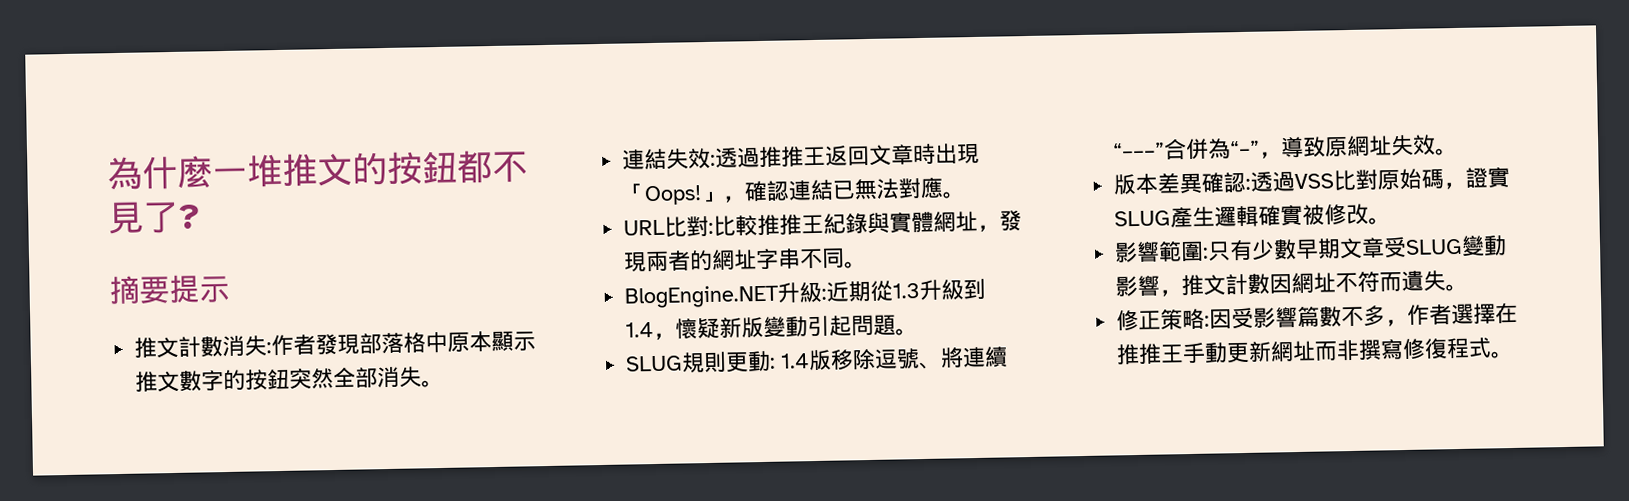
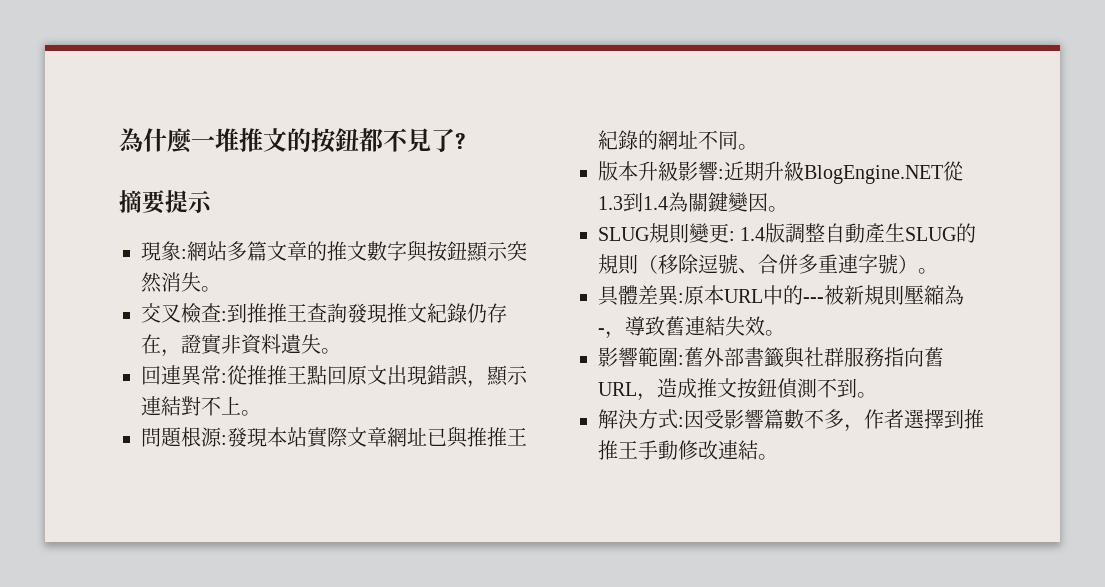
- 推文計數消失:作者發現部落格中原本顯示推文數字的按鈕突然全部消失。
- 連結失效:透過推推王返回文章時出現「Oops!」，確認連結已無法對應。
- URL比對:比較推推王紀錄與實體網址，發現兩者的網址字串不同。
- BlogEngine.NET升級:近期從1.3升級到1.4，懷疑新版變動引起問題。
+ 現象:網站多篇文章的推文數字與按鈕顯示突然消失。
+ 交叉檢查:到推推王查詢發現推文紀錄仍存在，證實非資料遺失。
+ 回連異常:從推推王點回原文出現錯誤，顯示連結對不上。
+ 問題根源:發現本站實際文章網址已與推推王紀錄的網址不同。
+ 版本升級影響:近期升級BlogEngine.NET從1.3到1.4為關鍵變因。
- SLUG規則更動: 1.4版移除逗號、將連續“–––”合併為“–”，導致原網址失效。
- 版本差異確認:透過VSS比對原始碼，證實SLUG產生邏輯確實被修改。
- 影響範圍:只有少數早期文章受SLUG變動影響，推文計數因網址不符而遺失。
- 修正策略:因受影響篇數不多，作者選擇在推推王手動更新網址而非撰寫修復程式。
+ SLUG規則變更: 1.4版調整自動產生SLUG的規則（移除逗號、合併多重連字號）。
+ 具體差異:原本URL中的---被新規則壓縮為-，導致舊連結失效。
+ 影響範圍:舊外部書籤與社群服務指向舊URL，造成推文按鈕偵測不到。
+ 解決方式:因受影響篇數不多，作者選擇到推推王手動修改連結。

